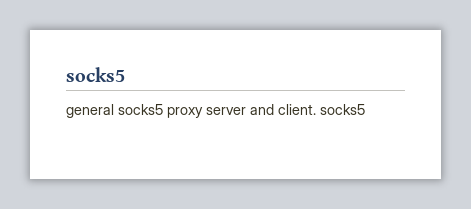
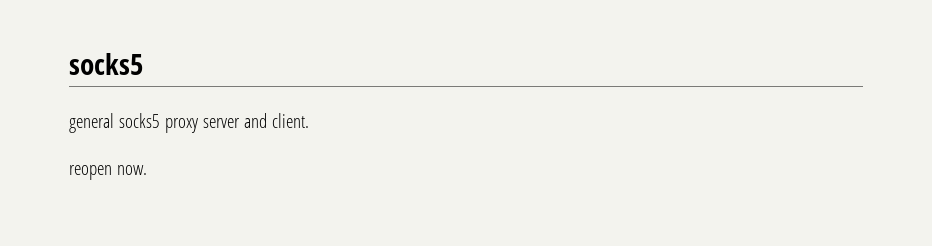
- general socks5 proxy server and client. socks5
+ general socks5 proxy server and client.
+ reopen now.

